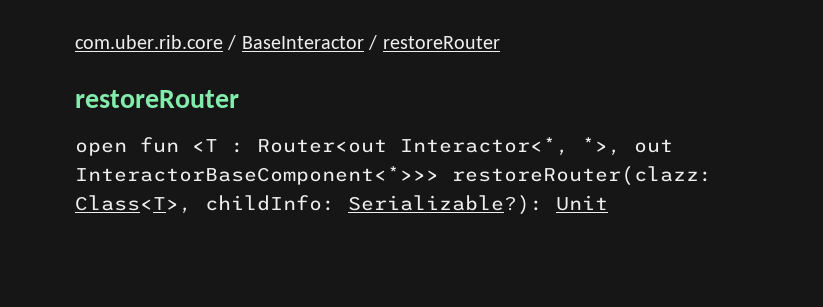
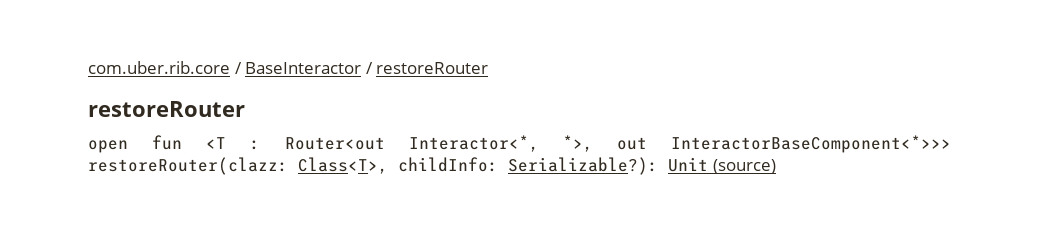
- open fun <T : Router<out Interactor<*, *>, out InteractorBaseComponent<*>>> restoreRouter(clazz: Class<T>, childInfo: Serializable?): Unit
+ open fun <T : Router<out Interactor<*, *>, out InteractorBaseComponent<*>>> restoreRouter(clazz: Class<T>, childInfo: Serializable?): Unit (source)

